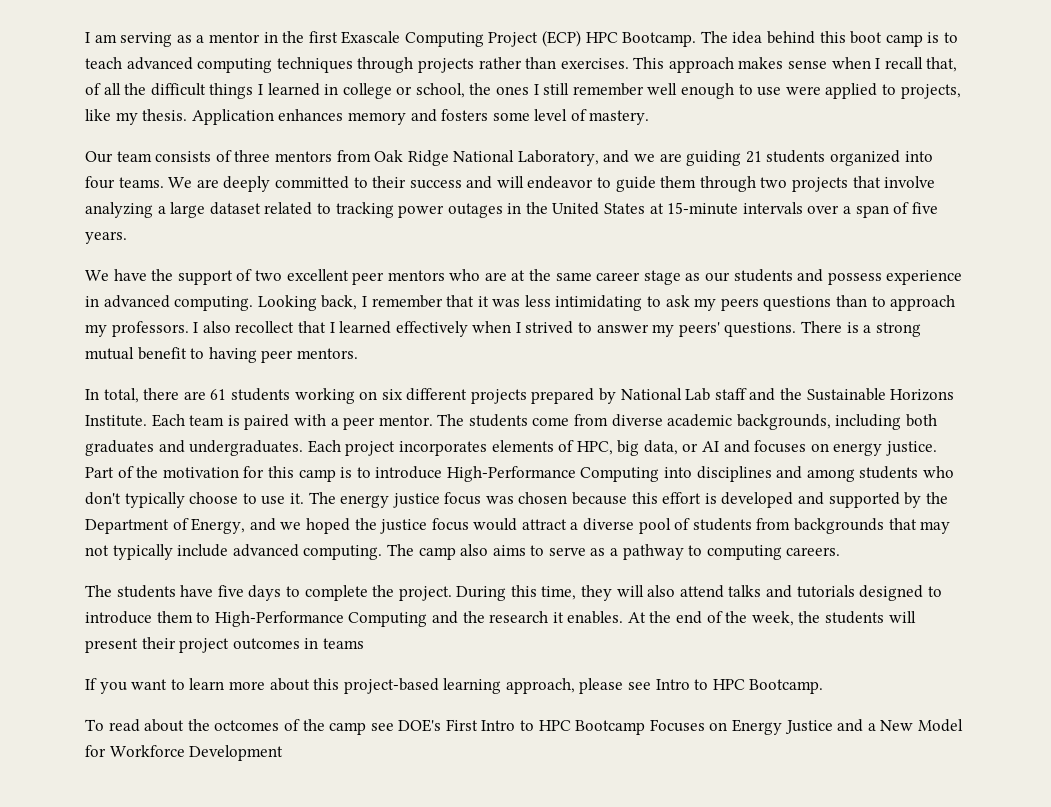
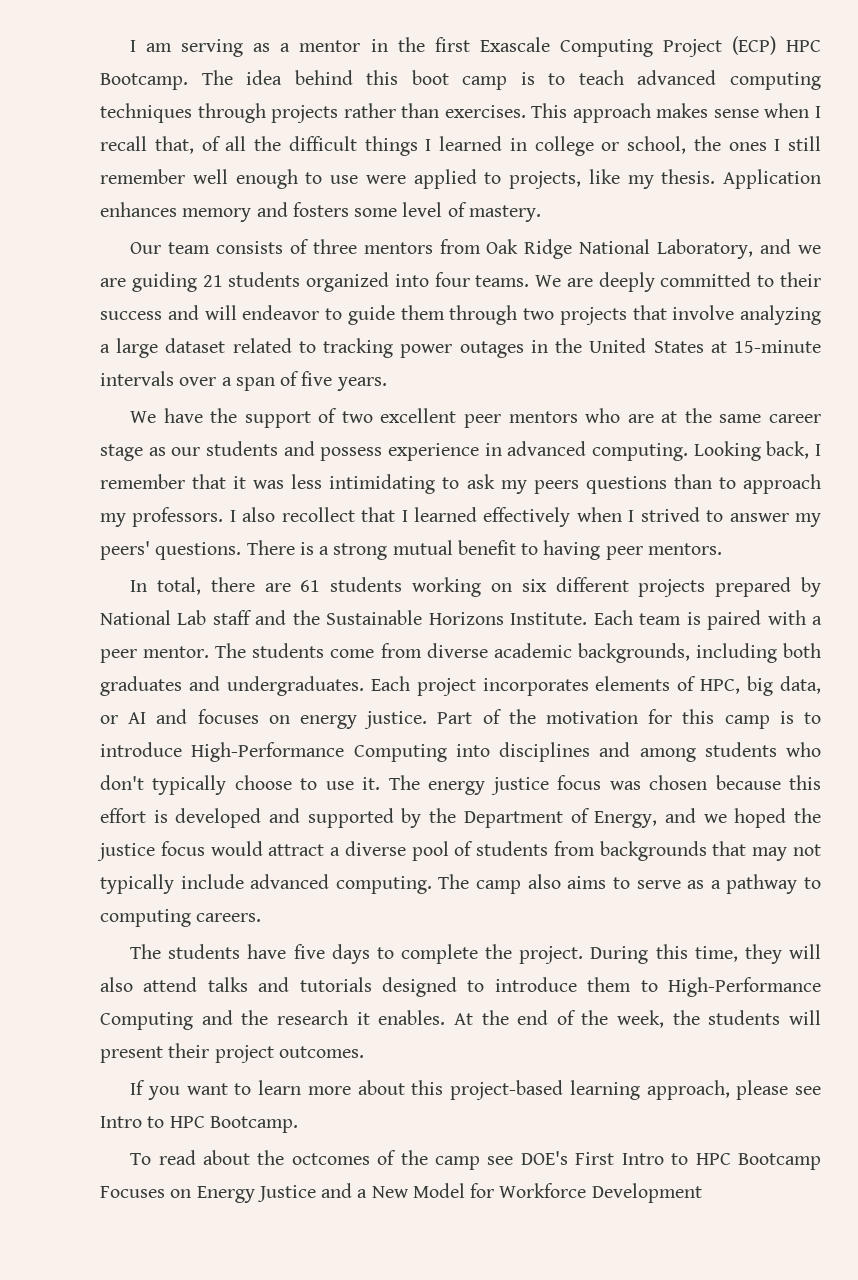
- At the end of the week, the students will present their project outcomes in teams
+ At the end of the week, the students will present their project outcomes.

